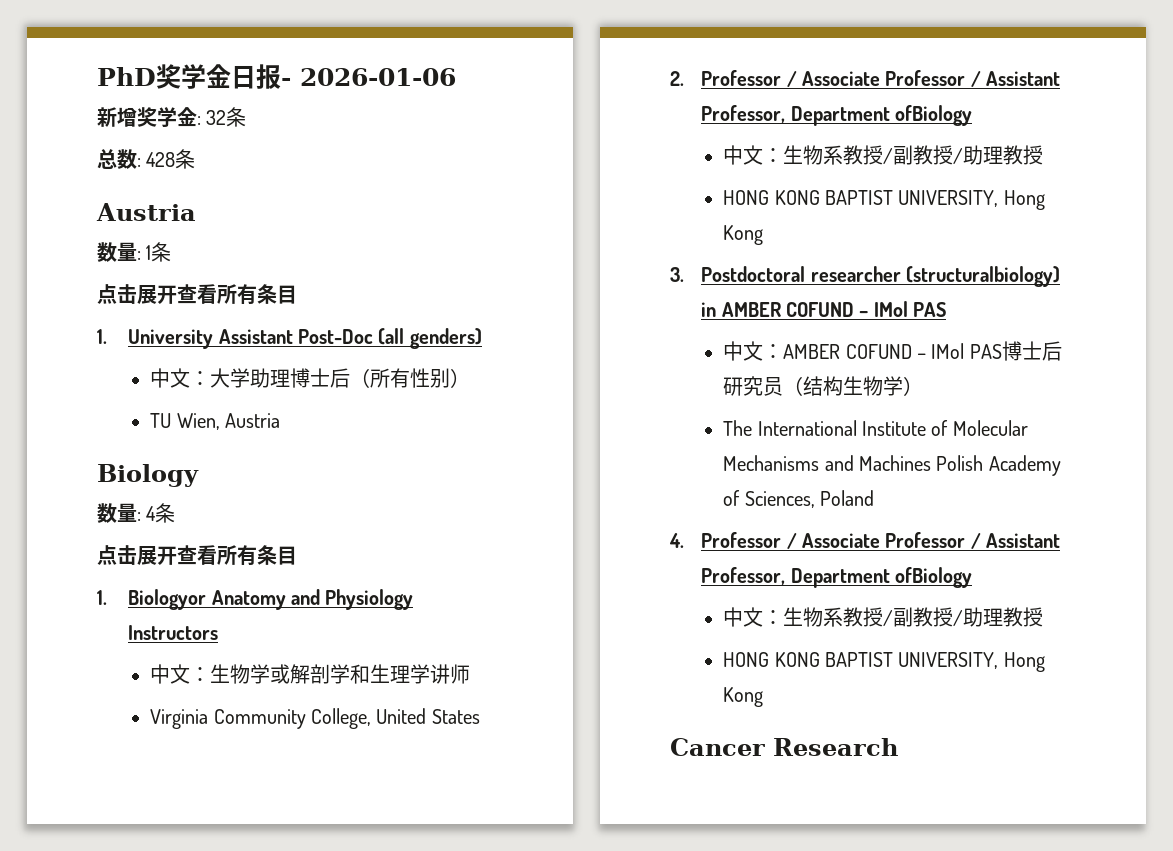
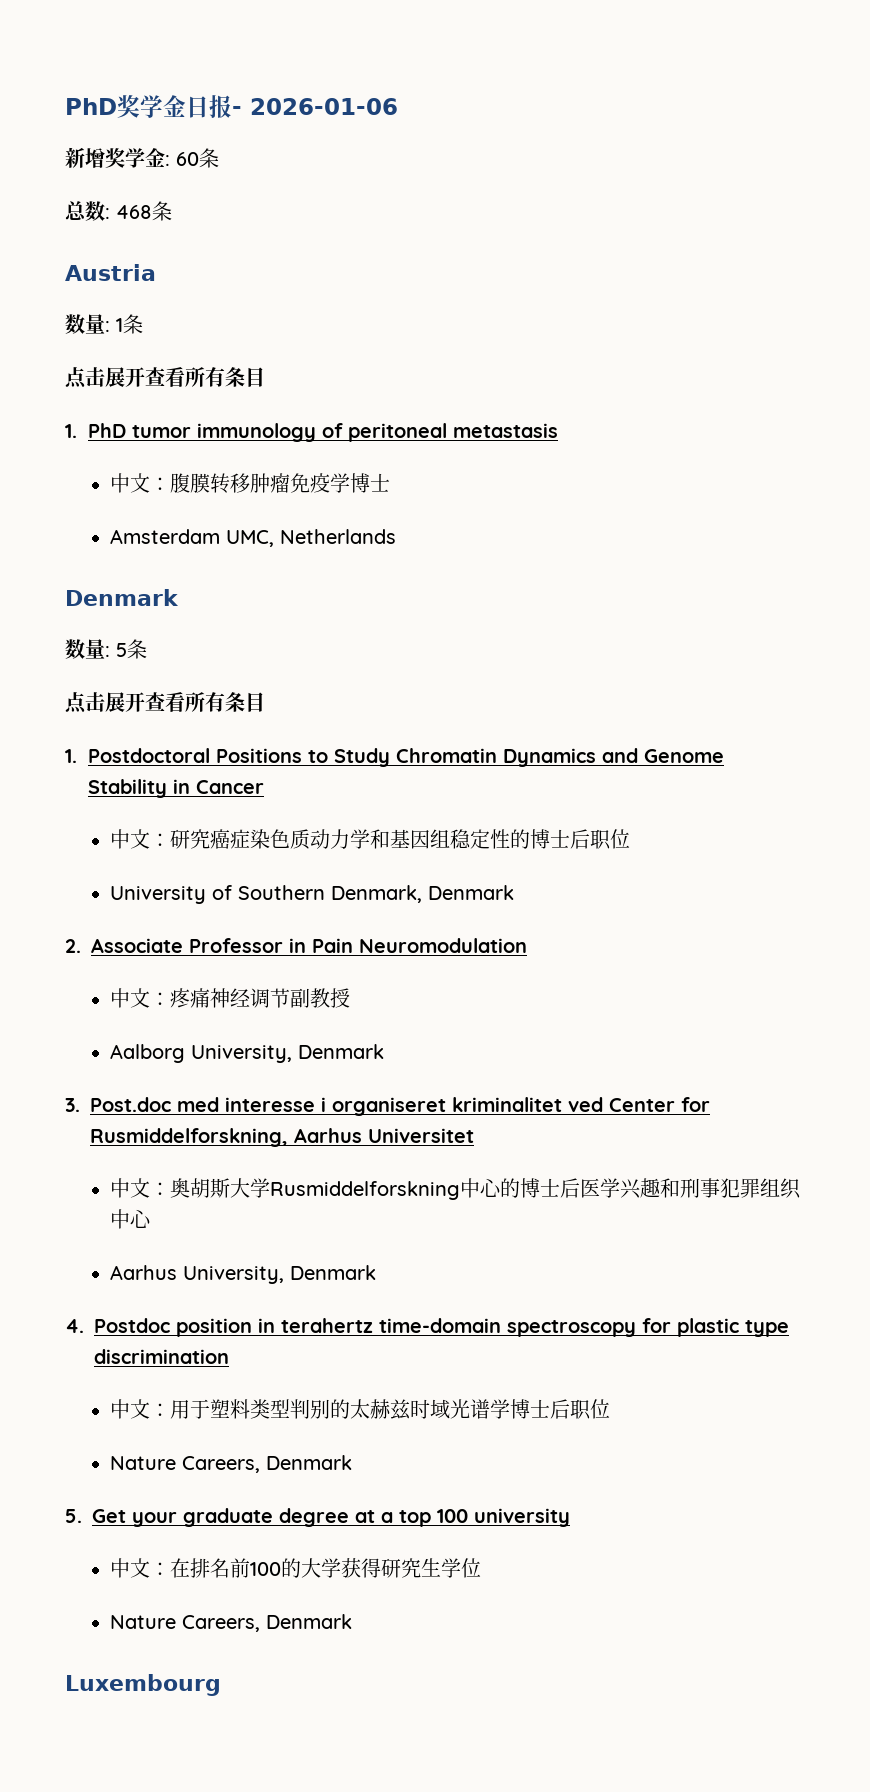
- 新增奖学金: 32条
+ 新增奖学金: 60条
- 总数: 428条
+ 总数: 468条
- 1. University Assistant Post-Doc (all genders)
- 中文：大学助理博士后（所有性别）
- TU Wien, Austria
- Biology
- 数量: 4条
+ 1. PhD tumor immunology of peritoneal metastasis
+ 中文：腹膜转移肿瘤免疫学博士
+ Amsterdam UMC, Netherlands
+ Denmark
+ 数量: 5条
  点击展开查看所有条目
- 1. Biologyor Anatomy and Physiology Instructors
- 中文：生物学或解剖学和生理学讲师
- Virginia Community College, United States
- 2. Professor / Associate Professor / Assistant Professor, Department ofBiology
- 中文：生物系教授/副教授/助理教授
- HONG KONG BAPTIST UNIVERSITY, Hong Kong
- 3. Postdoctoral researcher (structuralbiology) in AMBER COFUND – IMol PAS
- 中文：AMBER COFUND – IMol PAS博士后研究员（结构生物学）
- The International Institute of Molecular Mechanisms and Machines Polish Academy of Sciences, Poland
- 4. Professor / Associate Professor / Assistant Professor, Department ofBiology
- 中文：生物系教授/副教授/助理教授
- HONG KONG BAPTIST UNIVERSITY, Hong Kong
- Cancer Research
+ 1. Postdoctoral Positions to Study Chromatin Dynamics and Genome Stability in Cancer
+ 中文：研究癌症染色质动力学和基因组稳定性的博士后职位
+ University of Southern Denmark, Denmark
+ 2. Associate Professor in Pain Neuromodulation
+ 中文：疼痛神经调节副教授
+ Aalborg University, Denmark
+ 3. Post.doc med interesse i organiseret kriminalitet ved Center for Rusmiddelforskning, Aarhus Universitet
+ 中文：奥胡斯大学Rusmiddelforskning中心的博士后医学兴趣和刑事犯罪组织中心
+ Aarhus University, Denmark
+ 4. Postdoc position in terahertz time-domain spectroscopy for plastic type discrimination
+ 中文：用于塑料类型判别的太赫兹时域光谱学博士后职位
+ Nature Careers, Denmark
+ 5. Get your graduate degree at a top 100 university
+ 中文：在排名前100的大学获得研究生学位
+ Nature Careers, Denmark
+ Luxembourg

